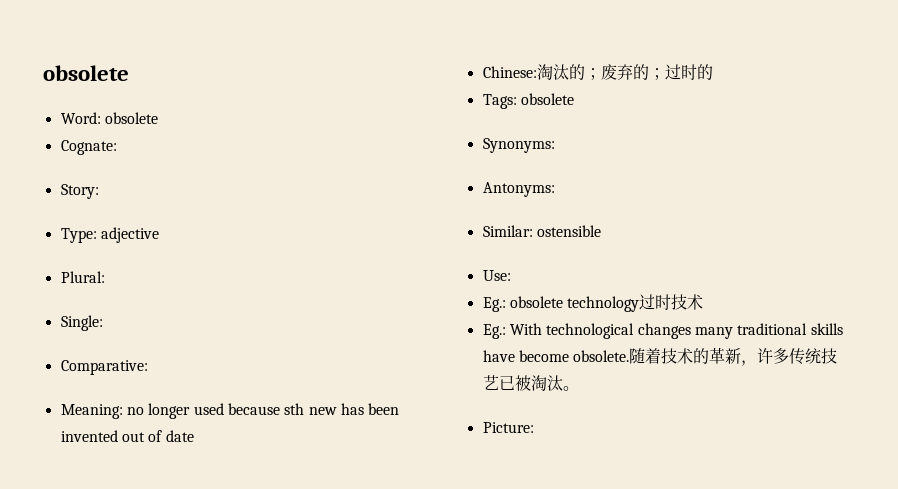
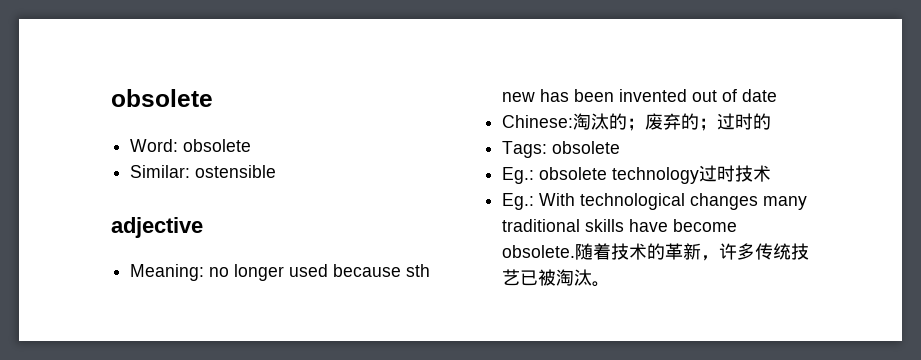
- Cognate:
- Story:
- Type: adjective
- Plural:
- Single:
- Comparative:
+ Similar: ostensible
+ adjective
- Synonyms:
- Antonyms:
- Similar: ostensible
- Use:
- Picture:

